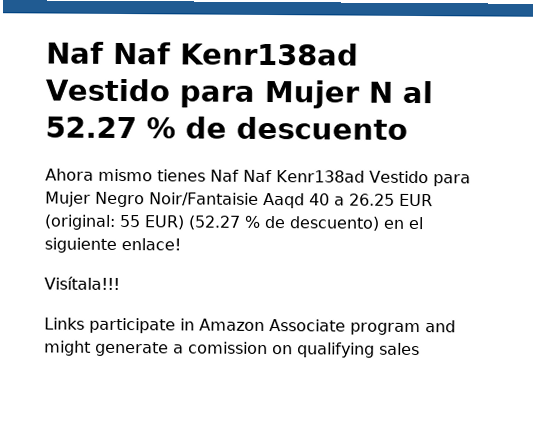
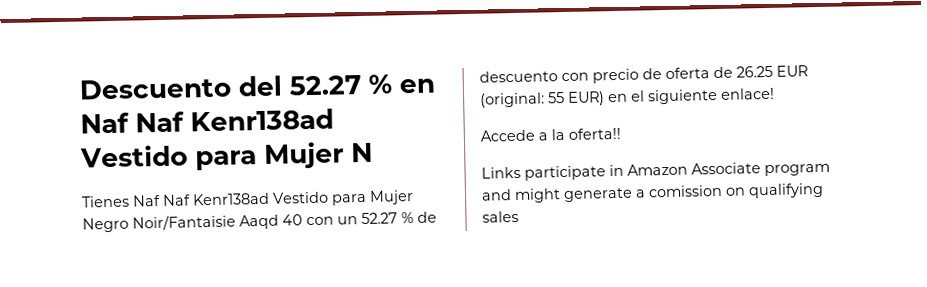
- Naf Naf Kenr138ad Vestido para Mujer N al 52.27 % de descuento
- Ahora mismo tienes Naf Naf Kenr138ad Vestido para Mujer Negro Noir/Fantaisie Aaqd 40 a 26.25 EUR (original: 55 EUR) (52.27 % de descuento) en el siguiente enlace!
+ Descuento del 52.27 % en Naf Naf Kenr138ad Vestido para Mujer N
+ Tienes Naf Naf Kenr138ad Vestido para Mujer Negro Noir/Fantaisie Aaqd 40 con un 52.27 % de descuento con precio de oferta de 26.25 EUR (original: 55 EUR) en el siguiente enlace!
- Visítala!!!
+ Accede a la oferta!!

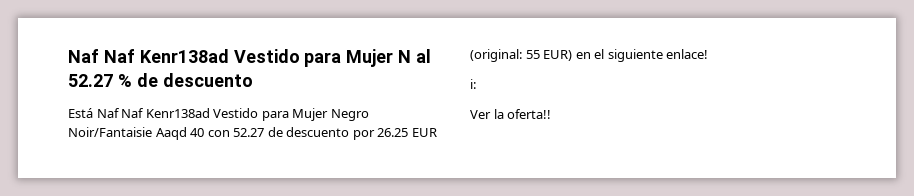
- Descuento del 52.27 % en Naf Naf Kenr138ad Vestido para Mujer N
- Tienes Naf Naf Kenr138ad Vestido para Mujer Negro Noir/Fantaisie Aaqd 40 con un 52.27 % de descuento con precio de oferta de 26.25 EUR (original: 55 EUR) en el siguiente enlace!
+ Naf Naf Kenr138ad Vestido para Mujer N al 52.27 % de descuento
+ Está Naf Naf Kenr138ad Vestido para Mujer Negro Noir/Fantaisie Aaqd 40 con 52.27 de descuento por 26.25 EUR (original: 55 EUR) en el siguiente enlace!
- Accede a la oferta!!
+ ℹ:
+ Ver la oferta!!
- Links participate in Amazon Associate program and might generate a comission on qualifying sales

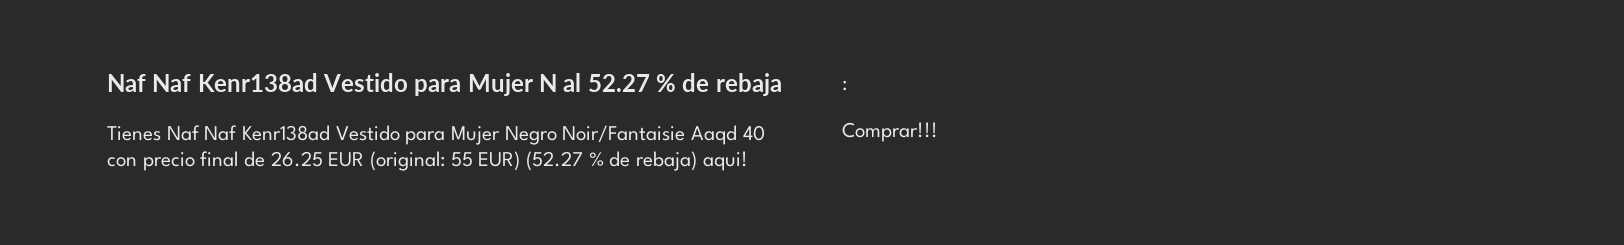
- Naf Naf Kenr138ad Vestido para Mujer N al 52.27 % de descuento
- Está Naf Naf Kenr138ad Vestido para Mujer Negro Noir/Fantaisie Aaqd 40 con 52.27 de descuento por 26.25 EUR (original: 55 EUR) en el siguiente enlace!
- ℹ:
- Ver la oferta!!
+ Naf Naf Kenr138ad Vestido para Mujer N al 52.27 % de rebaja
+ Tienes Naf Naf Kenr138ad Vestido para Mujer Negro Noir/Fantaisie Aaqd 40 con precio final de 26.25 EUR (original: 55 EUR) (52.27 % de rebaja) aqui!
+ :
+ Comprar!!!

